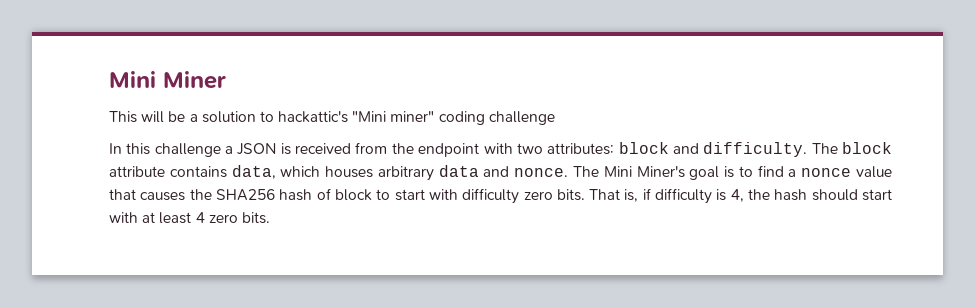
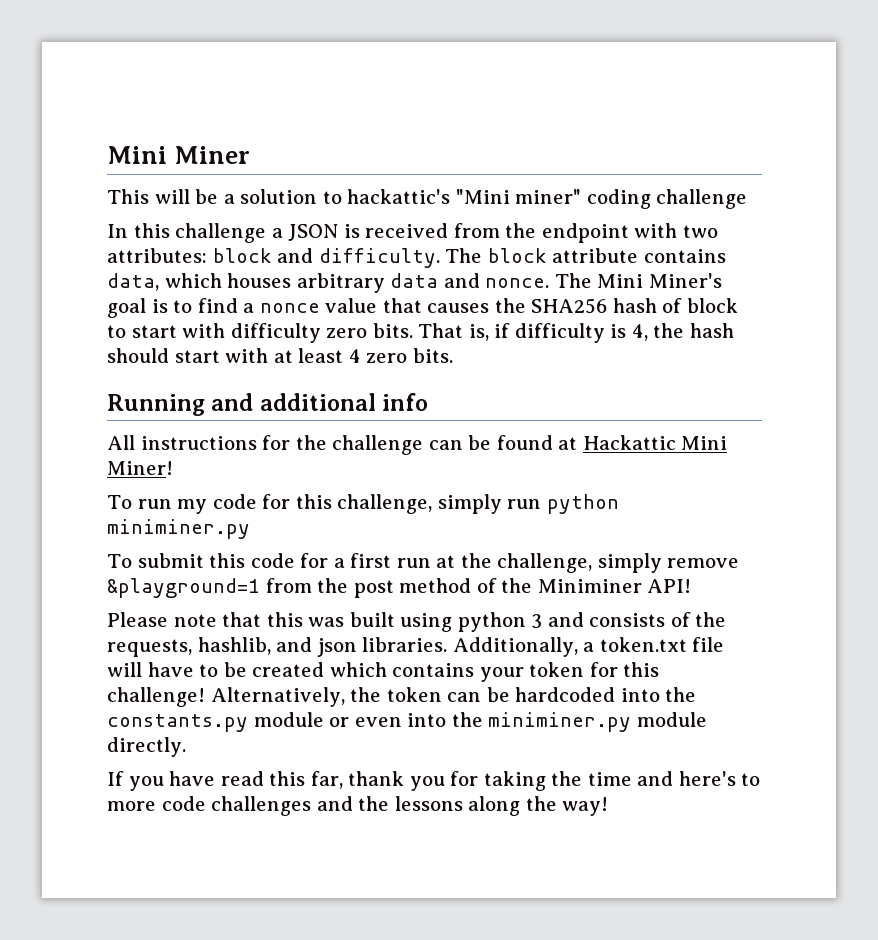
+ Running and additional info
+ All instructions for the challenge can be found at Hackattic Mini Miner!
+ To run my code for this challenge, simply run python miniminer.py
+ To submit this code for a first run at the challenge, simply remove &playground=1 from the post method of the Miniminer API!
+ Please note that this was built using python 3 and consists of the requests, hashlib, and json libraries. Additionally, a token.txt file will have to be created which contains your token for this challenge! Alternatively, the token can be hardcoded into the constants.py module or even into the miniminer.py module directly.
+ If you have read this far, thank you for taking the time and here's to more code challenges and the lessons along the way!

